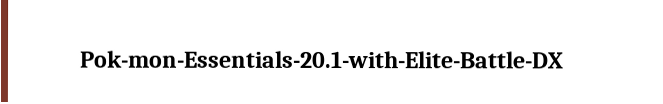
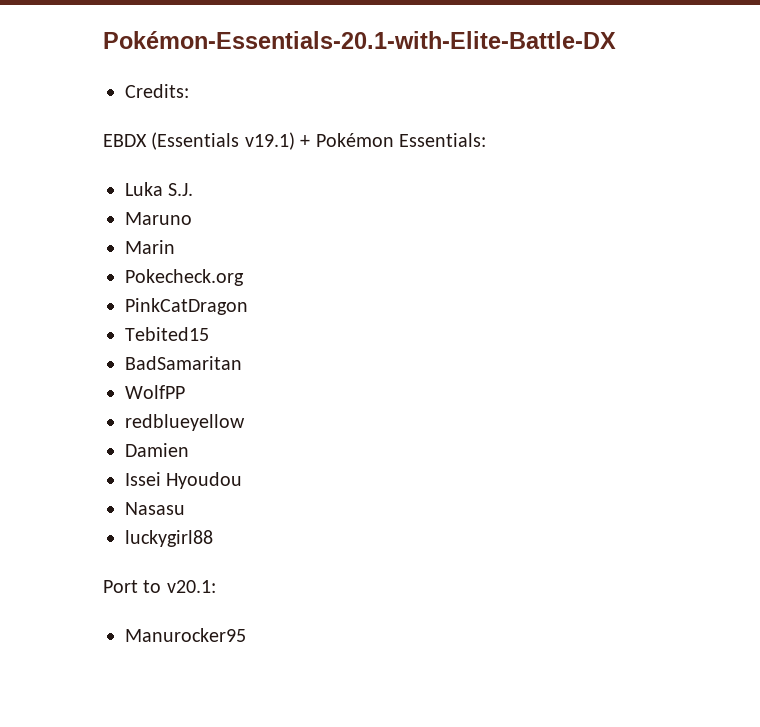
- Pok-mon-Essentials-20.1-with-Elite-Battle-DX
+ Pokémon-Essentials-20.1-with-Elite-Battle-DX
+ Credits:
+ EBDX (Essentials v19.1) + Pokémon Essentials:
+ Luka S.J.
+ Maruno
+ Marin
+ Pokecheck.org
+ PinkCatDragon
+ Tebited15
+ BadSamaritan
+ WolfPP
+ redblueyellow
+ Damien
+ Issei Hyoudou
+ Nasasu
+ luckygirl88
+ Port to v20.1:
+ Manurocker95

